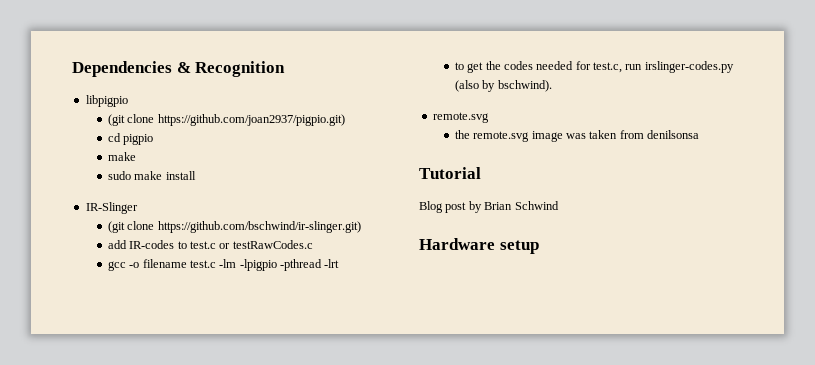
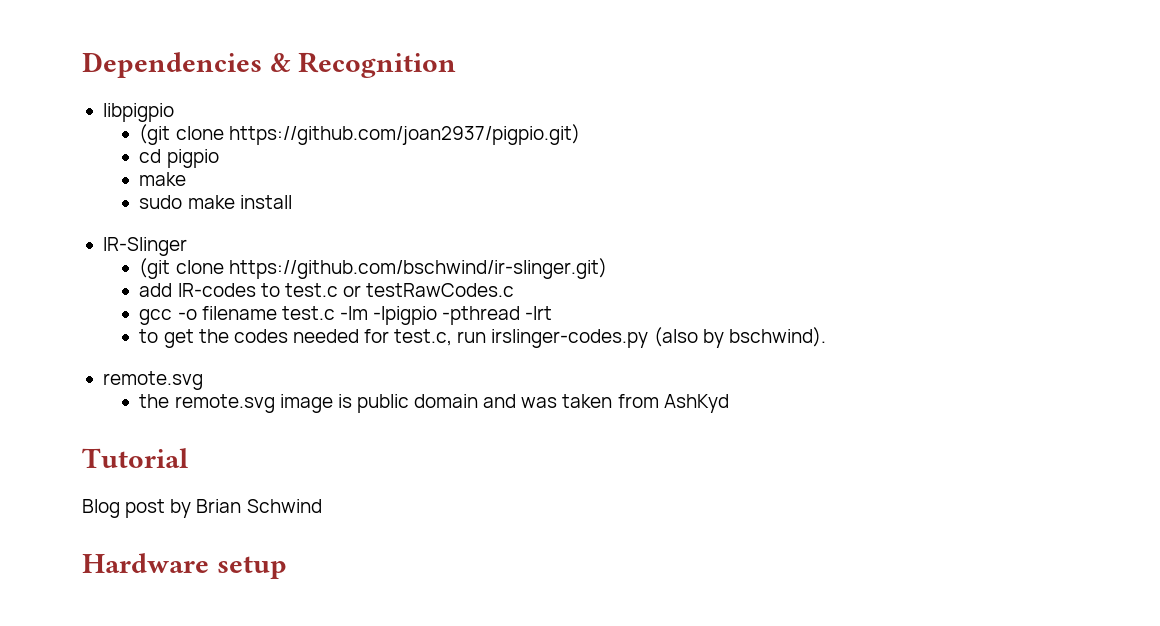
- the remote.svg image was taken from denilsonsa
+ the remote.svg image is public domain and was taken from AshKyd

